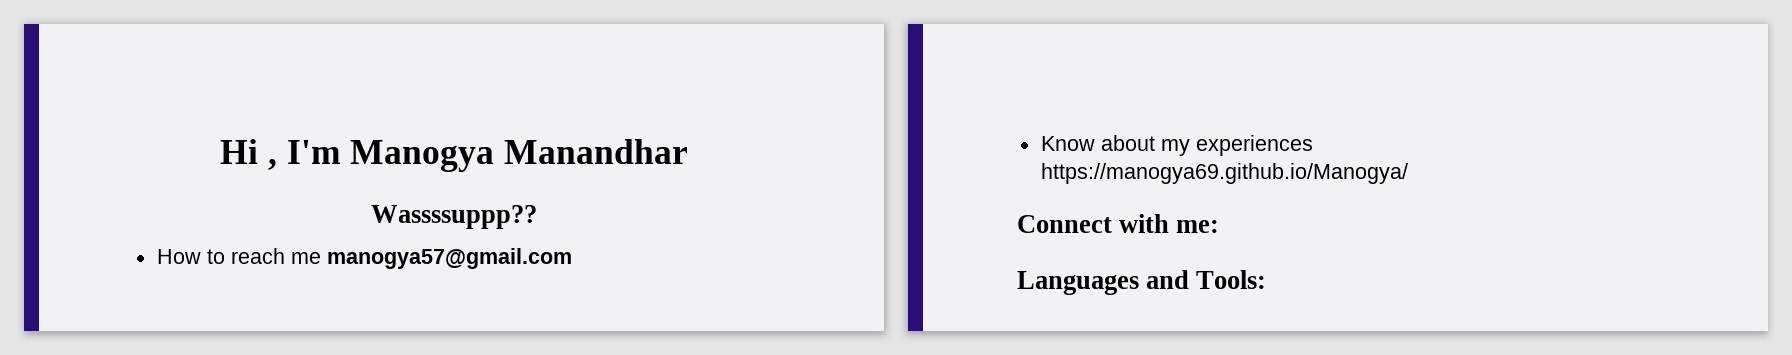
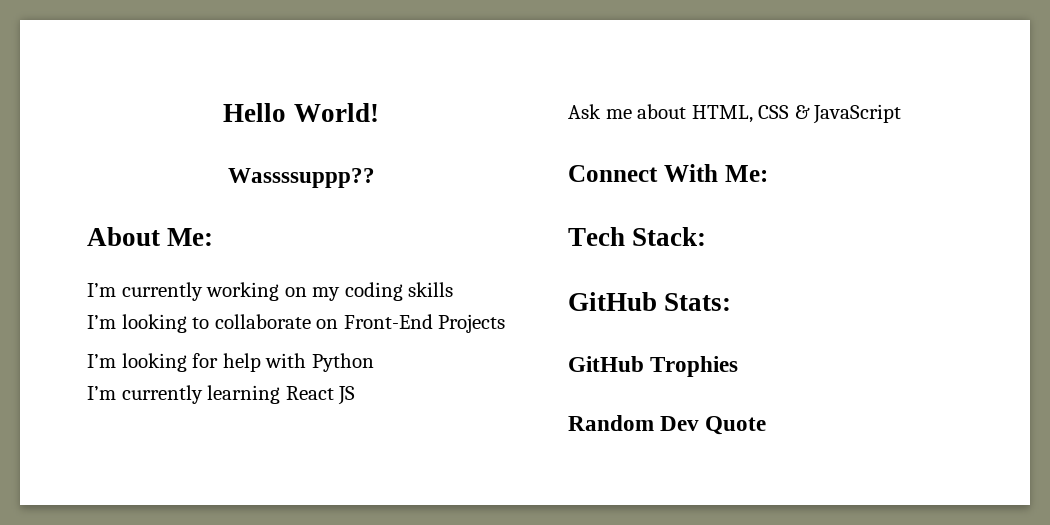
- Hi , I'm Manogya Manandhar
+ Hello World!
  Wassssuppp??
- How to reach me manogya57@gmail.com
- Know about my experiences https://manogya69.github.io/Manogya/
- Connect with me:
- Languages and Tools:
+ About Me:
+ I’m currently working on my coding skills
+ I’m looking to collaborate on Front-End Projects
+ I’m looking for help with Python
+ I’m currently learning React JS
+ Ask me about HTML, CSS & JavaScript
+ Connect With Me:
+ Tech Stack:
+ GitHub Stats:
+ GitHub Trophies
+ Random Dev Quote

